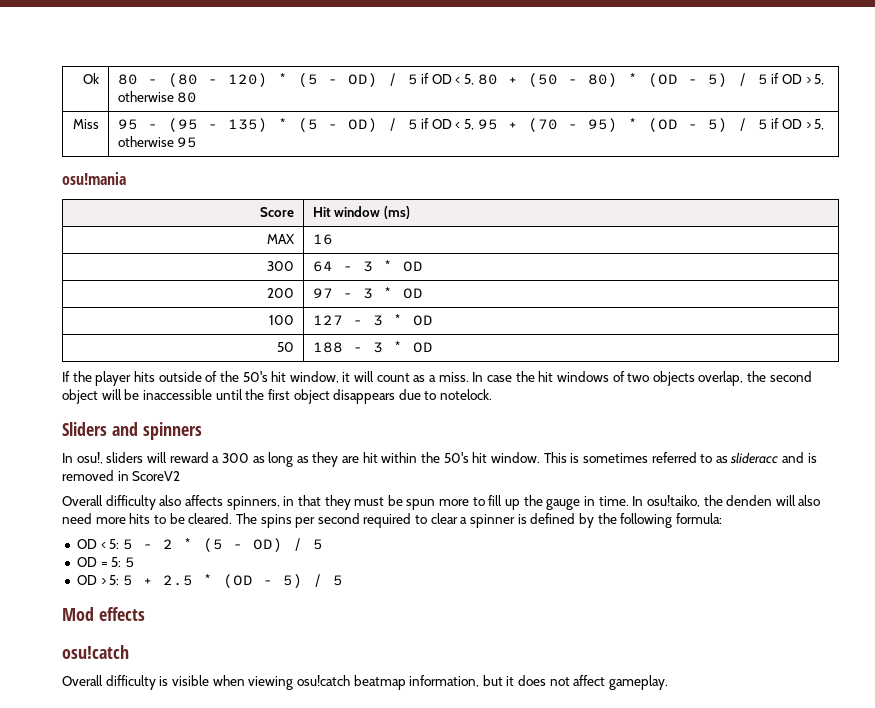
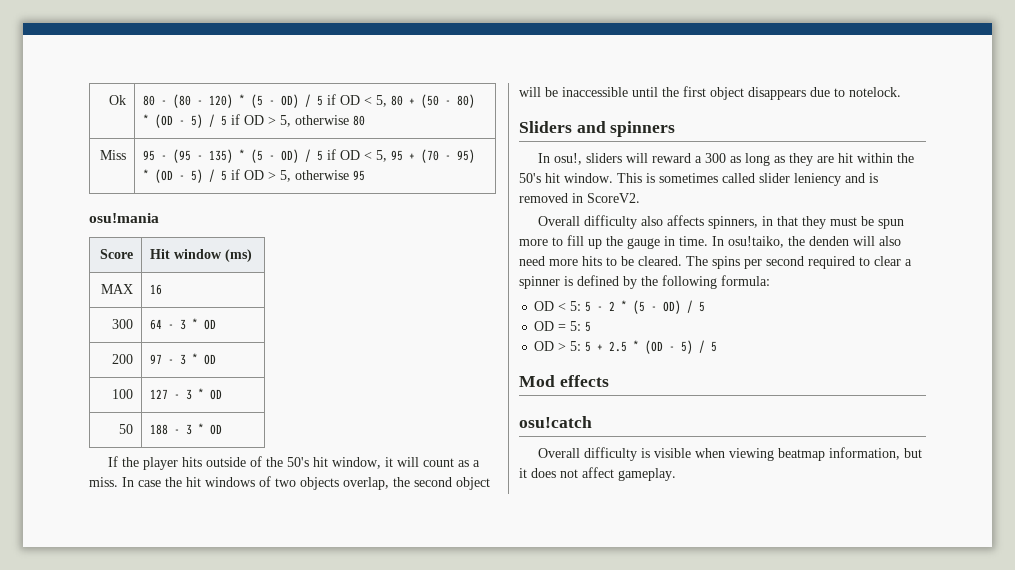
- This is sometimes referred to as slideracc and is removed in ScoreV2
+ This is sometimes called slider leniency and is removed in ScoreV2.
- Overall difficulty is visible when viewing osu!catch beatmap information, but it does not affect gameplay.
+ Overall difficulty is visible when viewing beatmap information, but it does not affect gameplay.

